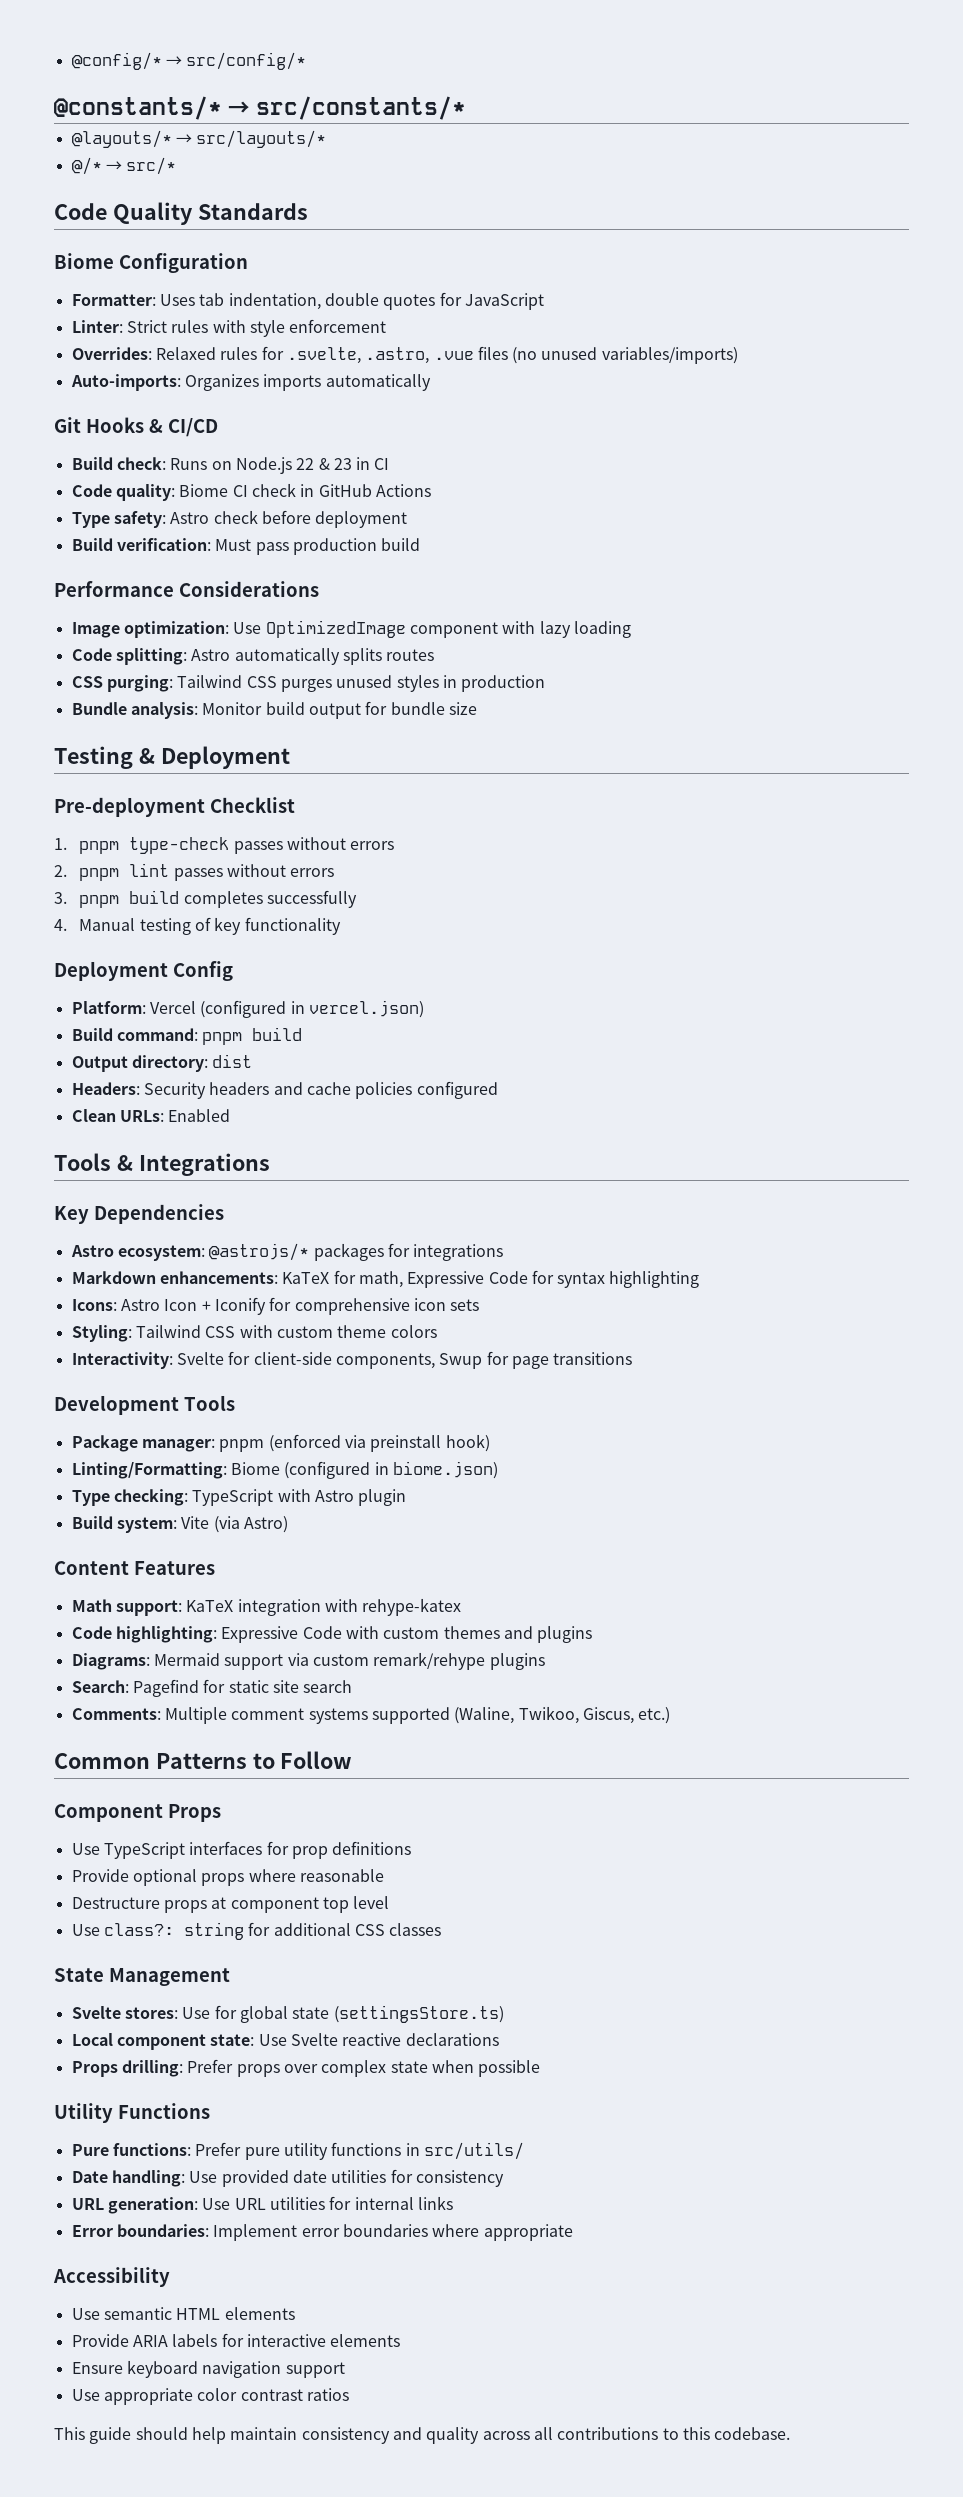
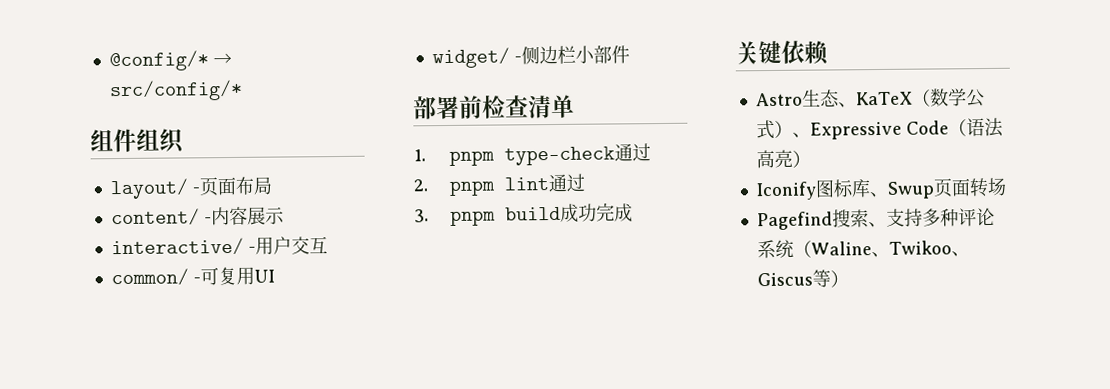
- @constants/* → src/constants/*
- @layouts/* → src/layouts/*
- @/* → src/*
- Code Quality Standards
- Biome Configuration
- Formatter: Uses tab indentation, double quotes for JavaScript
- Linter: Strict rules with style enforcement
- Overrides: Relaxed rules for .svelte, .astro, .vue files (no unused variables/imports)
- Auto-imports: Organizes imports automatically
- Git Hooks & CI/CD
- Build check: Runs on Node.js 22 & 23 in CI
- Code quality: Biome CI check in GitHub Actions
- Type safety: Astro check before deployment
- Build verification: Must pass production build
- Performance Considerations
- Image optimization: Use OptimizedImage component with lazy loading
- Code splitting: Astro automatically splits routes
- CSS purging: Tailwind CSS purges unused styles in production
- Bundle analysis: Monitor build output for bundle size
- Testing & Deployment
- Pre-deployment Checklist
+ 组件组织
+ layout/ -页面布局
+ content/ -内容展示
+ interactive/ -用户交互
+ common/ -可复用UI
+ widget/ -侧边栏小部件
+ 部署前检查清单
- 1. pnpm type-check passes without errors
+ 1. pnpm type-check通过
- 2. pnpm lint passes without errors
+ 2. pnpm lint通过
- 3. pnpm build completes successfully
- 4. Manual testing of key functionality
- Deployment Config
- Platform: Vercel (configured in vercel.json)
- Build command: pnpm build
- Output directory: dist
- Headers: Security headers and cache policies configured
- Clean URLs: Enabled
- Tools & Integrations
- Key Dependencies
- Astro ecosystem: @astrojs/* packages for integrations
- Markdown enhancements: KaTeX for math, Expressive Code for syntax highlighting
- Icons: Astro Icon + Iconify for comprehensive icon sets
- Styling: Tailwind CSS with custom theme colors
- Interactivity: Svelte for client-side components, Swup for page transitions
- Development Tools
- Package manager: pnpm (enforced via preinstall hook)
- Linting/Formatting: Biome (configured in biome.json)
- Type checking: TypeScript with Astro plugin
- Build system: Vite (via Astro)
- Content Features
- Math support: KaTeX integration with rehype-katex
- Code highlighting: Expressive Code with custom themes and plugins
- Diagrams: Mermaid support via custom remark/rehype plugins
- Search: Pagefind for static site search
- Comments: Multiple comment systems supported (Waline, Twikoo, Giscus, etc.)
- Common Patterns to Follow
- Component Props
- Use TypeScript interfaces for prop definitions
- Provide optional props where reasonable
- Destructure props at component top level
- Use class?: string for additional CSS classes
- State Management
- Svelte stores: Use for global state (settingsStore.ts)
- Local component state: Use Svelte reactive declarations
- Props drilling: Prefer props over complex state when possible
- Utility Functions
- Pure functions: Prefer pure utility functions in src/utils/
- Date handling: Use provided date utilities for consistency
- URL generation: Use URL utilities for internal links
- Error boundaries: Implement error boundaries where appropriate
- Accessibility
- Use semantic HTML elements
- Provide ARIA labels for interactive elements
- Ensure keyboard navigation support
- Use appropriate color contrast ratios
- This guide should help maintain consistency and quality across all contributions to this codebase.
+ 3. pnpm build成功完成
+ 关键依赖
+ Astro生态、KaTeX（数学公式）、Expressive Code（语法高亮）
+ Iconify图标库、Swup页面转场
+ Pagefind搜索、支持多种评论系统（Waline、Twikoo、Giscus等）

